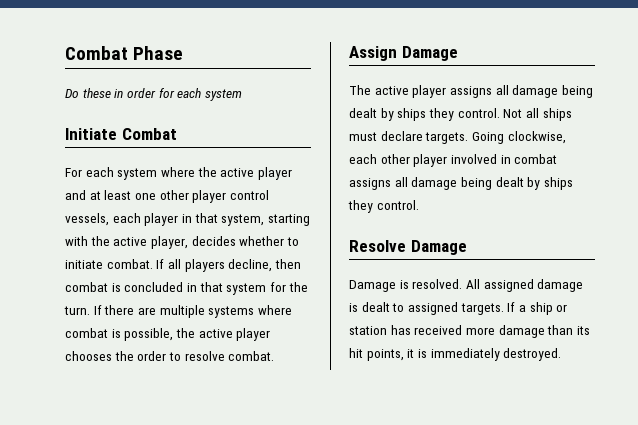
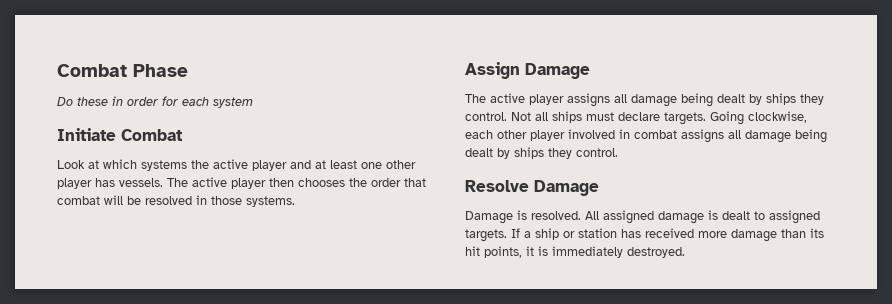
- For each system where the active player and at least one other player control vessels, each player in that system, starting with the active player, decides whether to initiate combat. If all players decline, then combat is concluded in that system for the turn. If there are multiple systems where combat is possible, the active player chooses the order to resolve combat.
+ Look at which systems the active player and at least one other player has vessels. The active player then chooses the order that combat will be resolved in those systems.

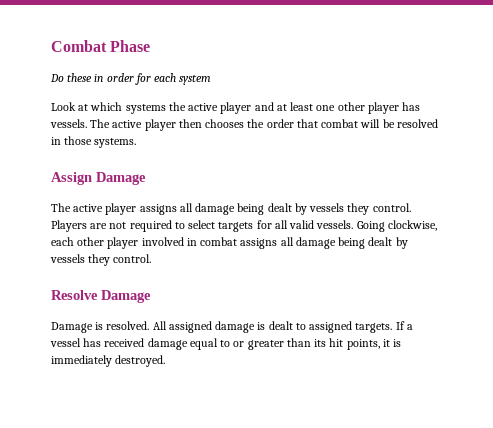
- Initiate Combat
- The active player assigns all damage being dealt by ships they control. Not all ships must declare targets.
+ The active player assigns all damage being dealt by vessels they control. Players are not required to select targets for all valid vessels.
- Going clockwise, each other player involved in combat assigns all damage being dealt by ships they control.
+ Going clockwise, each other player involved in combat assigns all damage being dealt by vessels they control.
- If a ship or station has received more damage than its hit points, it is immediately destroyed.
+ If a vessel has received damage equal to or greater than its hit points, it is immediately destroyed.

